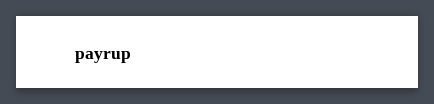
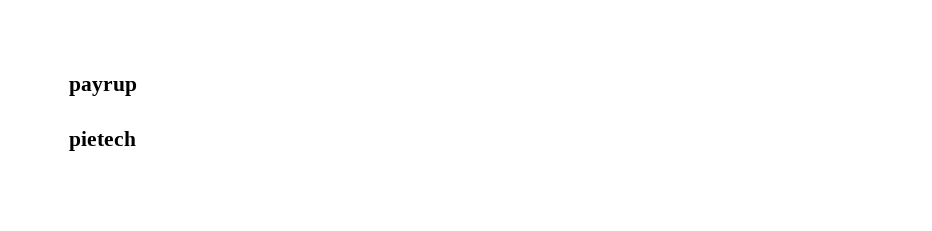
+ pietech

